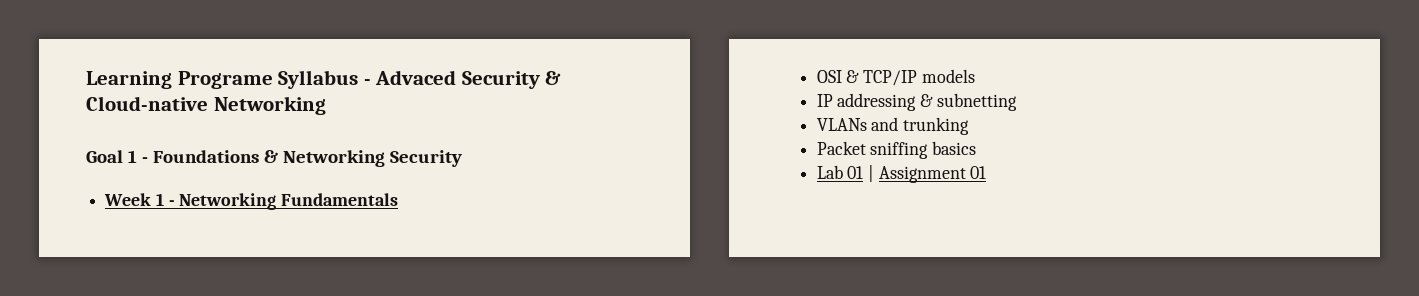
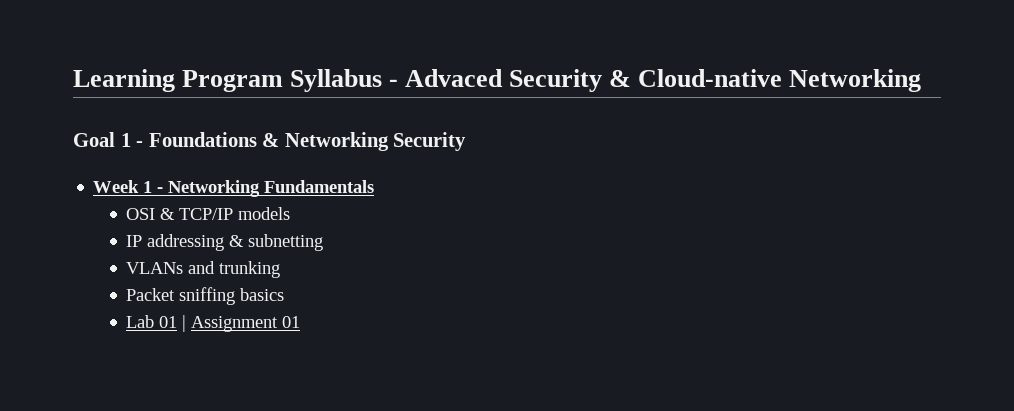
- Learning Programe Syllabus - Advaced Security & Cloud-native Networking
+ Learning Program Syllabus - Advaced Security & Cloud-native Networking

